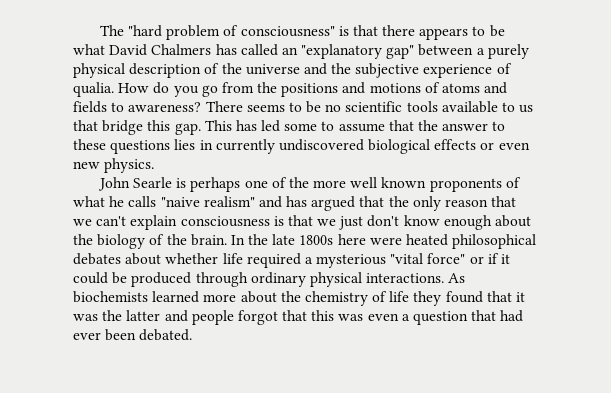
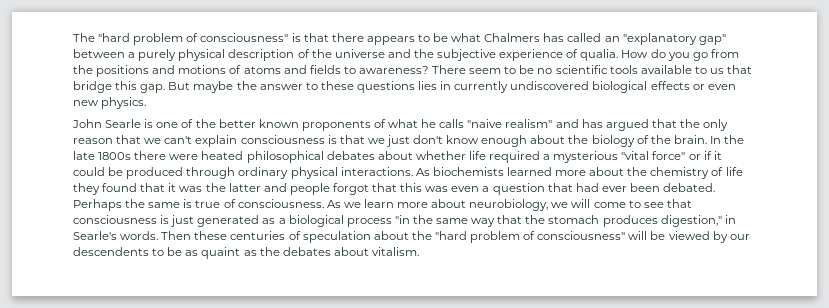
- The "hard problem of consciousness" is that there appears to be what David Chalmers has called an "explanatory gap" between a purely physical description of the universe and the subjective experience of qualia.
+ The "hard problem of consciousness" is that there appears to be what Chalmers has called an "explanatory gap" between a purely physical description of the universe and the subjective experience of qualia.
- There seems to be no scientific tools available to us that bridge this gap.
+ There seem to be no scientific tools available to us that bridge this gap.
- This has led some to assume that the answer to these questions lies in currently undiscovered biological effects or even new physics.
+ But maybe the answer to these questions lies in currently undiscovered biological effects or even new physics.
- John Searle is perhaps one of the more well known proponents of what he calls "naive realism" and has argued that the only reason that we can't explain consciousness is that we just don't know enough about the biology of the brain.
+ John Searle is one of the better known proponents of what he calls "naive realism" and has argued that the only reason that we can't explain consciousness is that we just don't know enough about the biology of the brain.
- In the late 1800s here were heated philosophical debates about whether life required a mysterious "vital force" or if it could be produced through ordinary physical interactions.
+ In the late 1800s there were heated philosophical debates about whether life required a mysterious "vital force" or if it could be produced through ordinary physical interactions.
+ Perhaps the same is true of consciousness. As we learn more about neurobiology, we will come to see that consciousness is just generated as a biological process "in the same way that the stomach produces digestion," in Searle's words. Then these centuries of speculation about the "hard problem of consciousness" will be viewed by our descendents to be as quaint as the debates about vitalism.

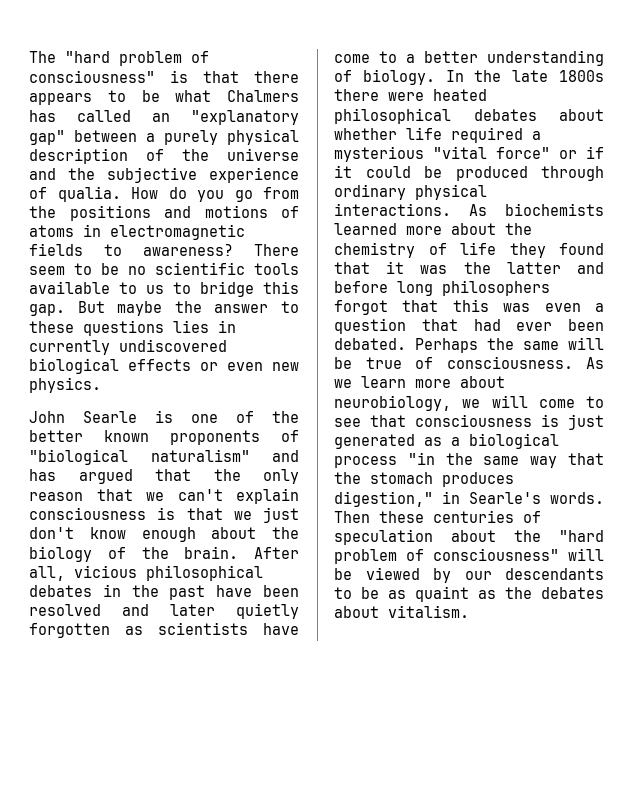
- How do you go from the positions and motions of atoms and fields to awareness?
+ How do you go from the positions and motions of atoms in electromagnetic fields to awareness?
- There seem to be no scientific tools available to us that bridge this gap.
+ There seem to be no scientific tools available to us to bridge this gap.
- John Searle is one of the better known proponents of what he calls "naive realism" and has argued that the only reason that we can't explain consciousness is that we just don't know enough about the biology of the brain.
+ John Searle is one of the better known proponents of "biological naturalism" and has argued that the only reason that we can't explain consciousness is that we just don't know enough about the biology of the brain.
+ After all, vicious philosophical debates in the past have been resolved and later quietly forgotten as scientists have come to a better understanding of biology.
- As biochemists learned more about the chemistry of life they found that it was the latter and people forgot that this was even a question that had ever been debated.
+ As biochemists learned more about the chemistry of life they found that it was the latter and before long philosophers forgot that this was even a question that had ever been debated.
- Perhaps the same is true of consciousness.
+ Perhaps the same will be true of consciousness.
- Then these centuries of speculation about the "hard problem of consciousness" will be viewed by our descendents to be as quaint as the debates about vitalism.
+ Then these centuries of speculation about the "hard problem of consciousness" will be viewed by our descendants to be as quaint as the debates about vitalism.

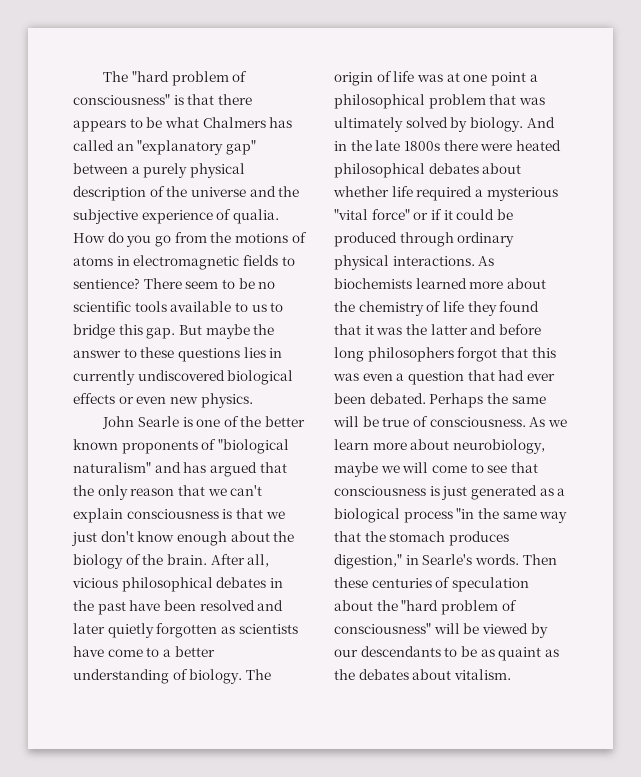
- How do you go from the positions and motions of atoms in electromagnetic fields to awareness?
+ How do you go from the motions of atoms in electromagnetic fields to sentience?
- In the late 1800s there were heated philosophical debates about whether life required a mysterious "vital force" or if it could be produced through ordinary physical interactions.
+ The origin of life was at one point a philosophical problem that was ultimately solved by biology. And in the late 1800s there were heated philosophical debates about whether life required a mysterious "vital force" or if it could be produced through ordinary physical interactions.
- As we learn more about neurobiology, we will come to see that consciousness is just generated as a biological process "in the same way that the stomach produces digestion," in Searle's words.
+ As we learn more about neurobiology, maybe we will come to see that consciousness is just generated as a biological process "in the same way that the stomach produces digestion," in Searle's words.

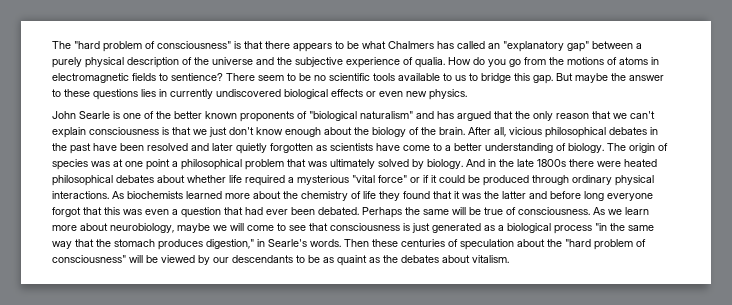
- The origin of life was at one point a philosophical problem that was ultimately solved by biology.
+ The origin of species was at one point a philosophical problem that was ultimately solved by biology.
- As biochemists learned more about the chemistry of life they found that it was the latter and before long philosophers forgot that this was even a question that had ever been debated.
+ As biochemists learned more about the chemistry of life they found that it was the latter and before long everyone forgot that this was even a question that had ever been debated.

